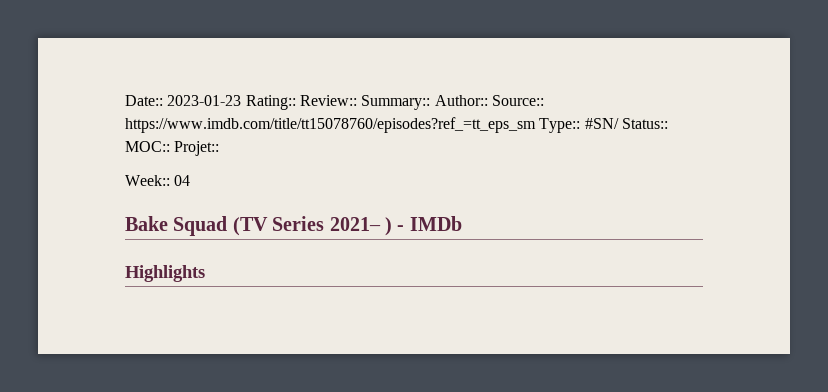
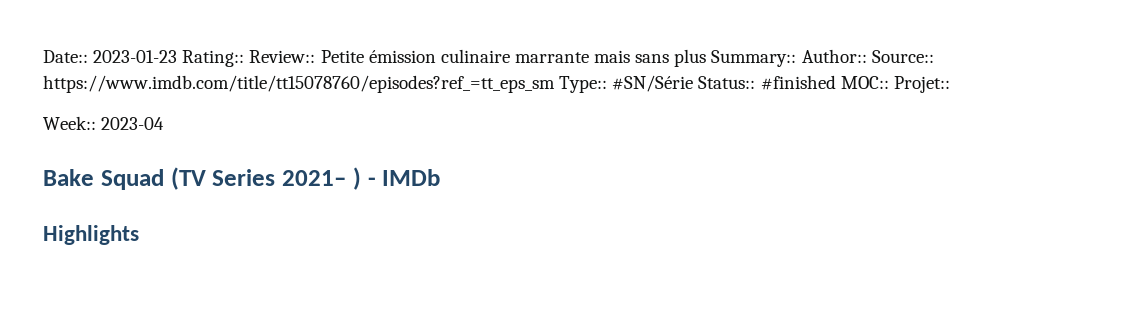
- Date:: 2023-01-23 Rating:: Review:: Summary:: Author:: Source:: https://www.imdb.com/title/tt15078760/episodes?ref_=tt_eps_sm Type:: #SN/ Status:: MOC:: Projet::
+ Date:: 2023-01-23 Rating:: Review:: Petite émission culinaire marrante mais sans plus Summary:: Author:: Source:: https://www.imdb.com/title/tt15078760/episodes?ref_=tt_eps_sm Type:: #SN/Série Status:: #finished MOC:: Projet::
- Week:: 04
+ Week:: 2023-04

